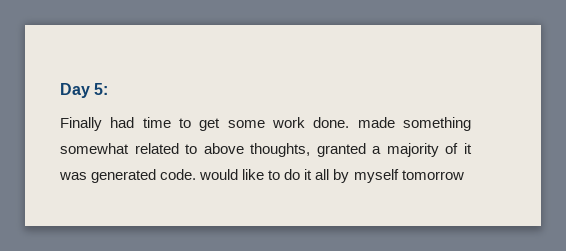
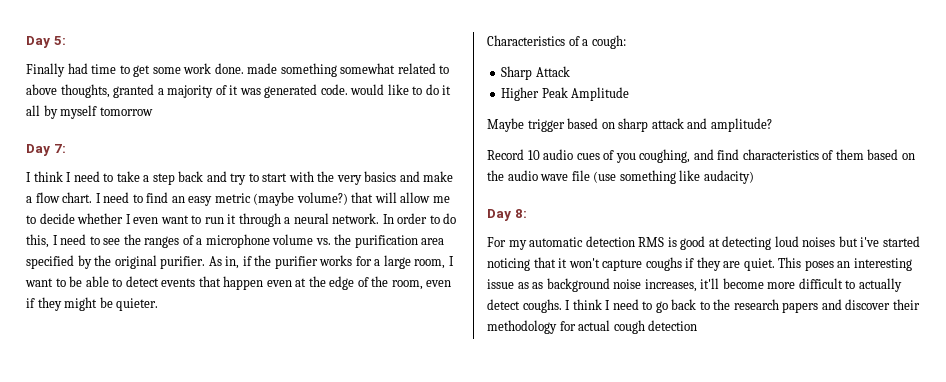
+ Day 7:
+ I think I need to take a step back and try to start with the very basics and make a flow chart. I need to find an easy metric (maybe volume?) that will allow me to decide whether I even want to run it through a neural network. In order to do this, I need to see the ranges of a microphone volume vs. the purification area specified by the original purifier. As in, if the purifier works for a large room, I want to be able to detect events that happen even at the edge of the room, even if they might be quieter.
+ Characteristics of a cough:
+ Sharp Attack
+ Higher Peak Amplitude
+ Maybe trigger based on sharp attack and amplitude?
+ Record 10 audio cues of you coughing, and find characteristics of them based on the audio wave file (use something like audacity)
+ Day 8:
+ For my automatic detection RMS is good at detecting loud noises but i've started noticing that it won't capture coughs if they are quiet. This poses an interesting issue as as background noise increases, it'll become more difficult to actually detect coughs. I think I need to go back to the research papers and discover their methodology for actual cough detection

